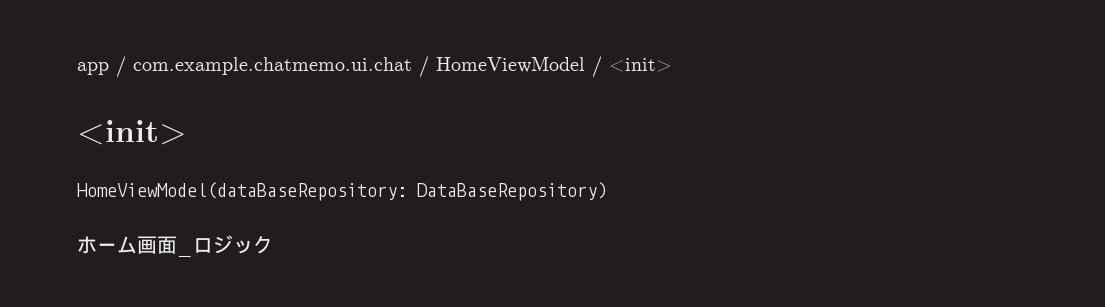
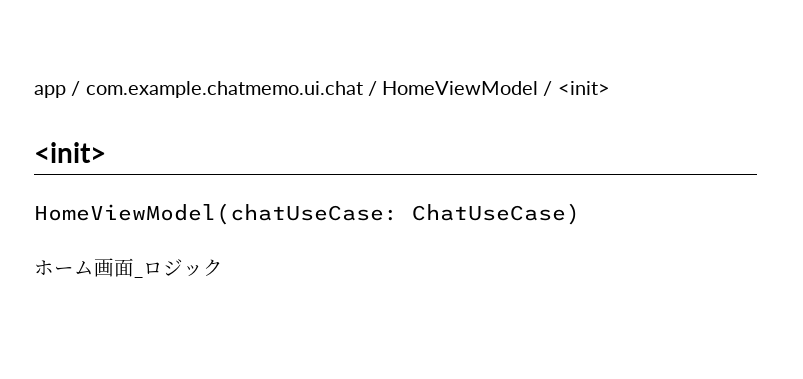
- HomeViewModel(dataBaseRepository: DataBaseRepository)
+ HomeViewModel(chatUseCase: ChatUseCase)

